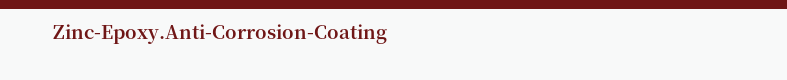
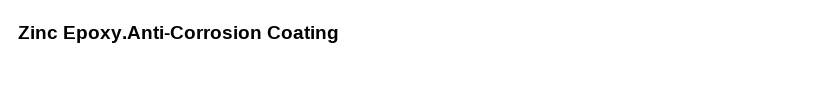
- Zinc-Epoxy.Anti-Corrosion-Coating
+ Zinc Epoxy.Anti-Corrosion Coating

